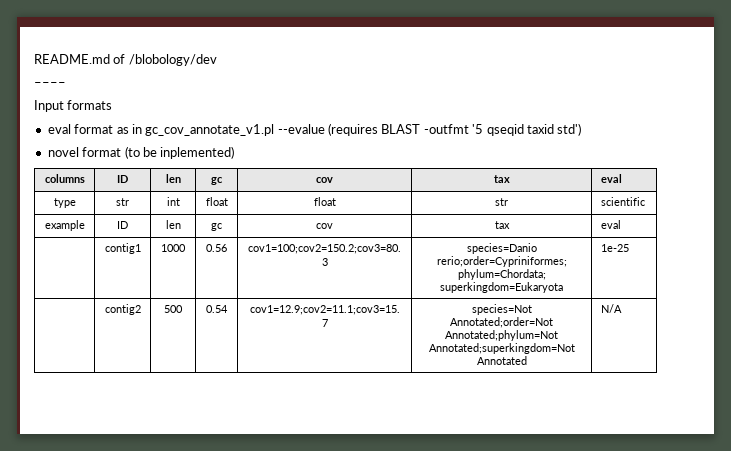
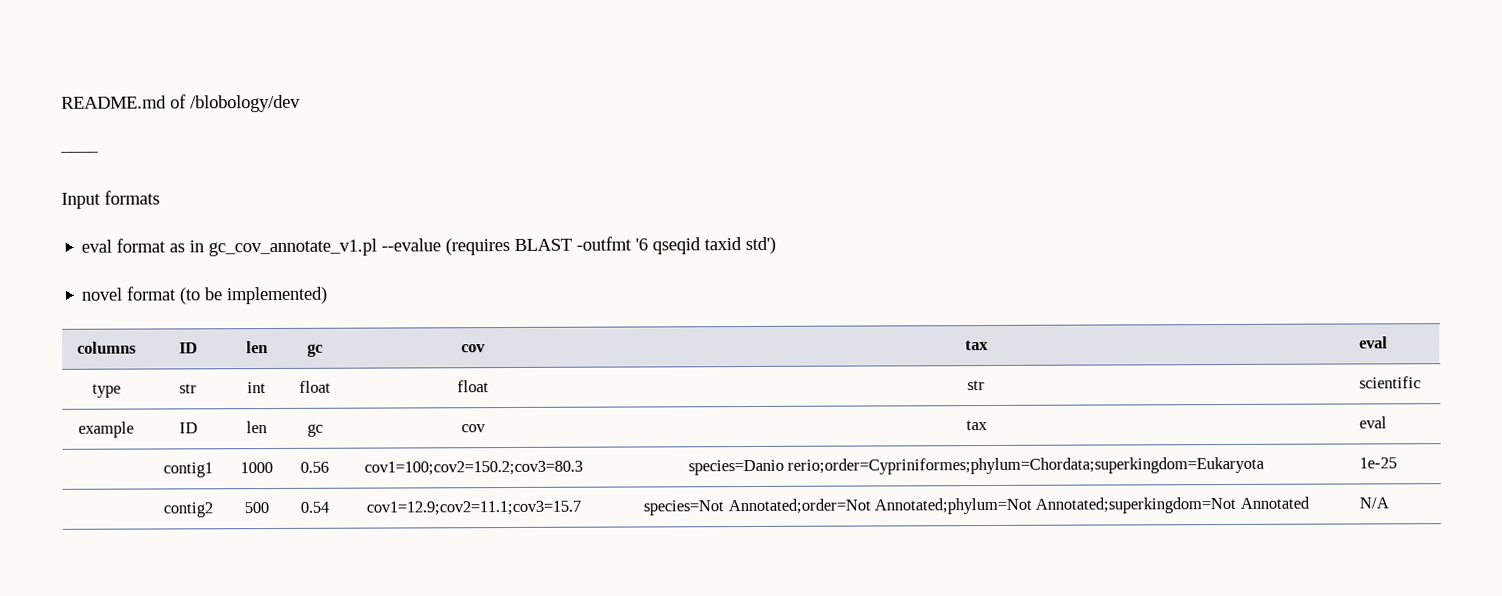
- eval format as in gc_cov_annotate_v1.pl --evalue (requires BLAST -outfmt '5 qseqid taxid std')
+ eval format as in gc_cov_annotate_v1.pl --evalue (requires BLAST -outfmt '6 qseqid taxid std')
- novel format (to be inplemented)
+ novel format (to be implemented)

